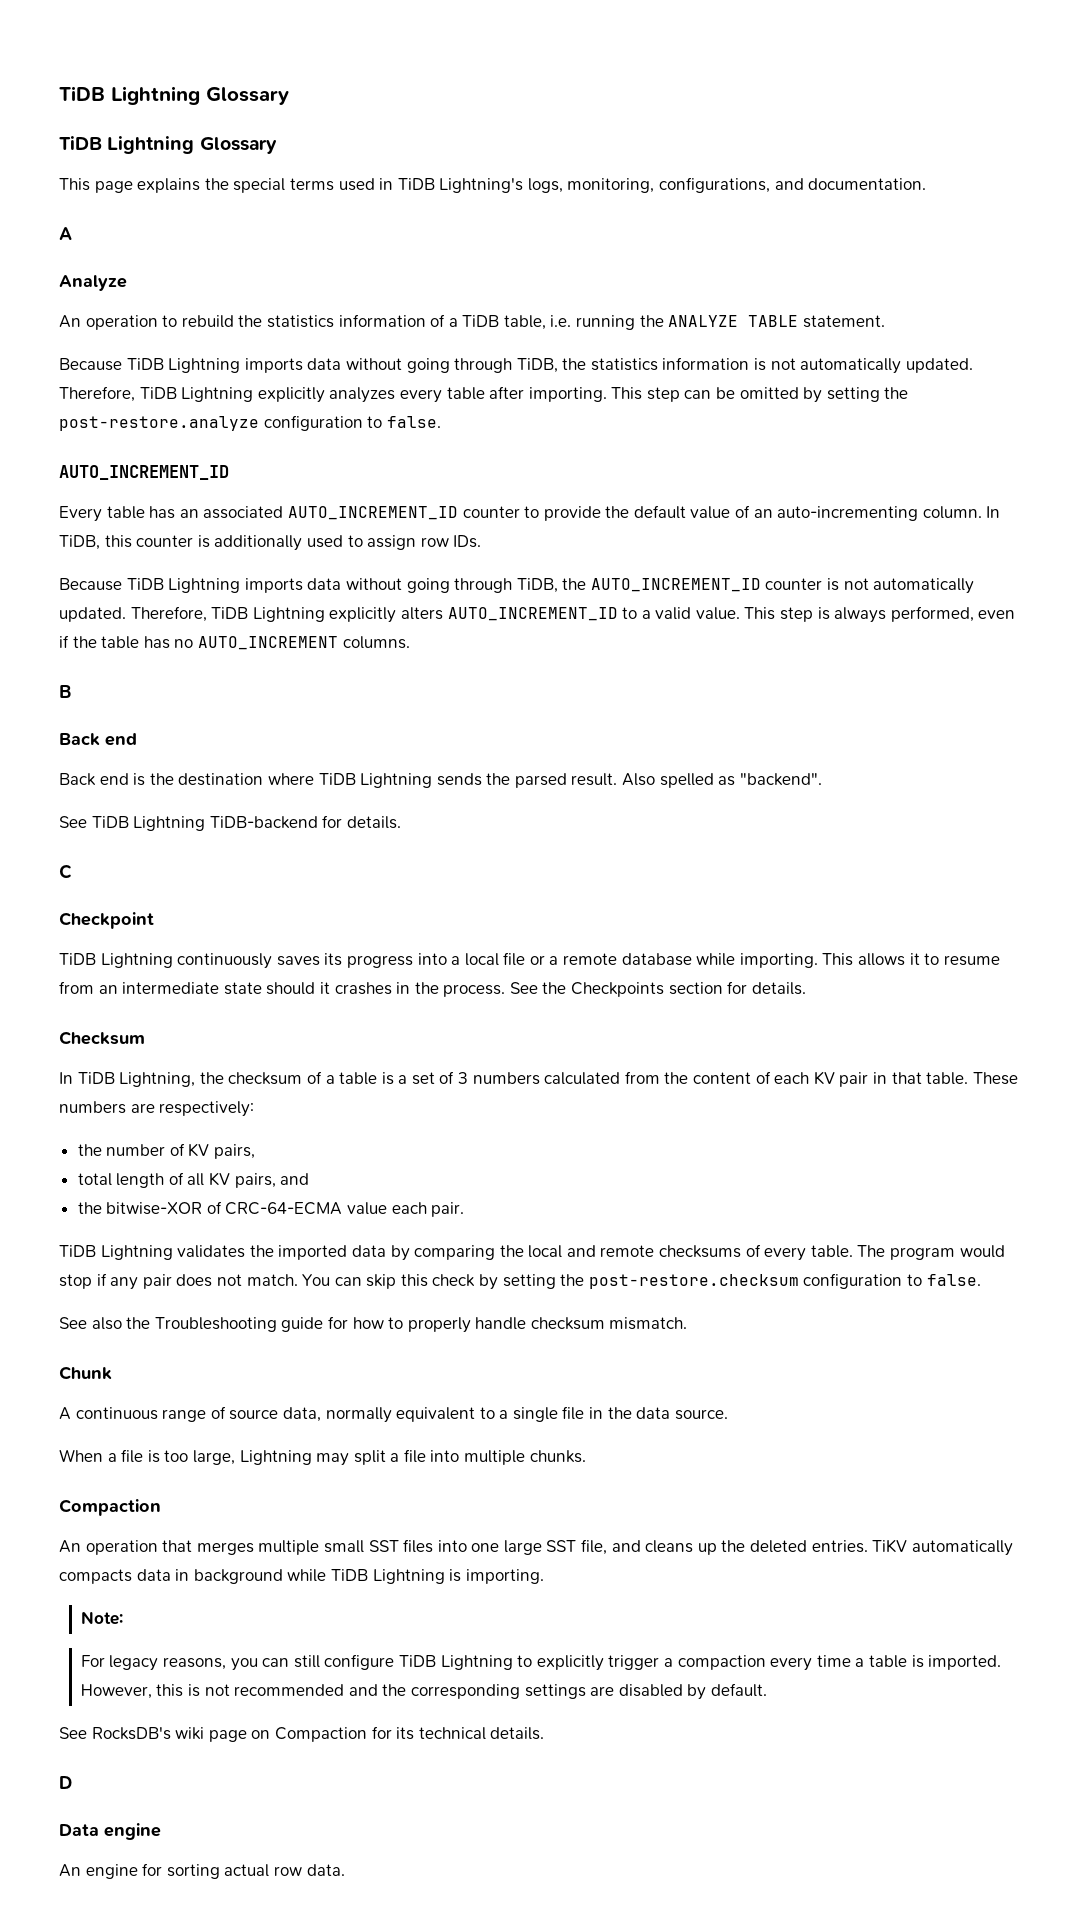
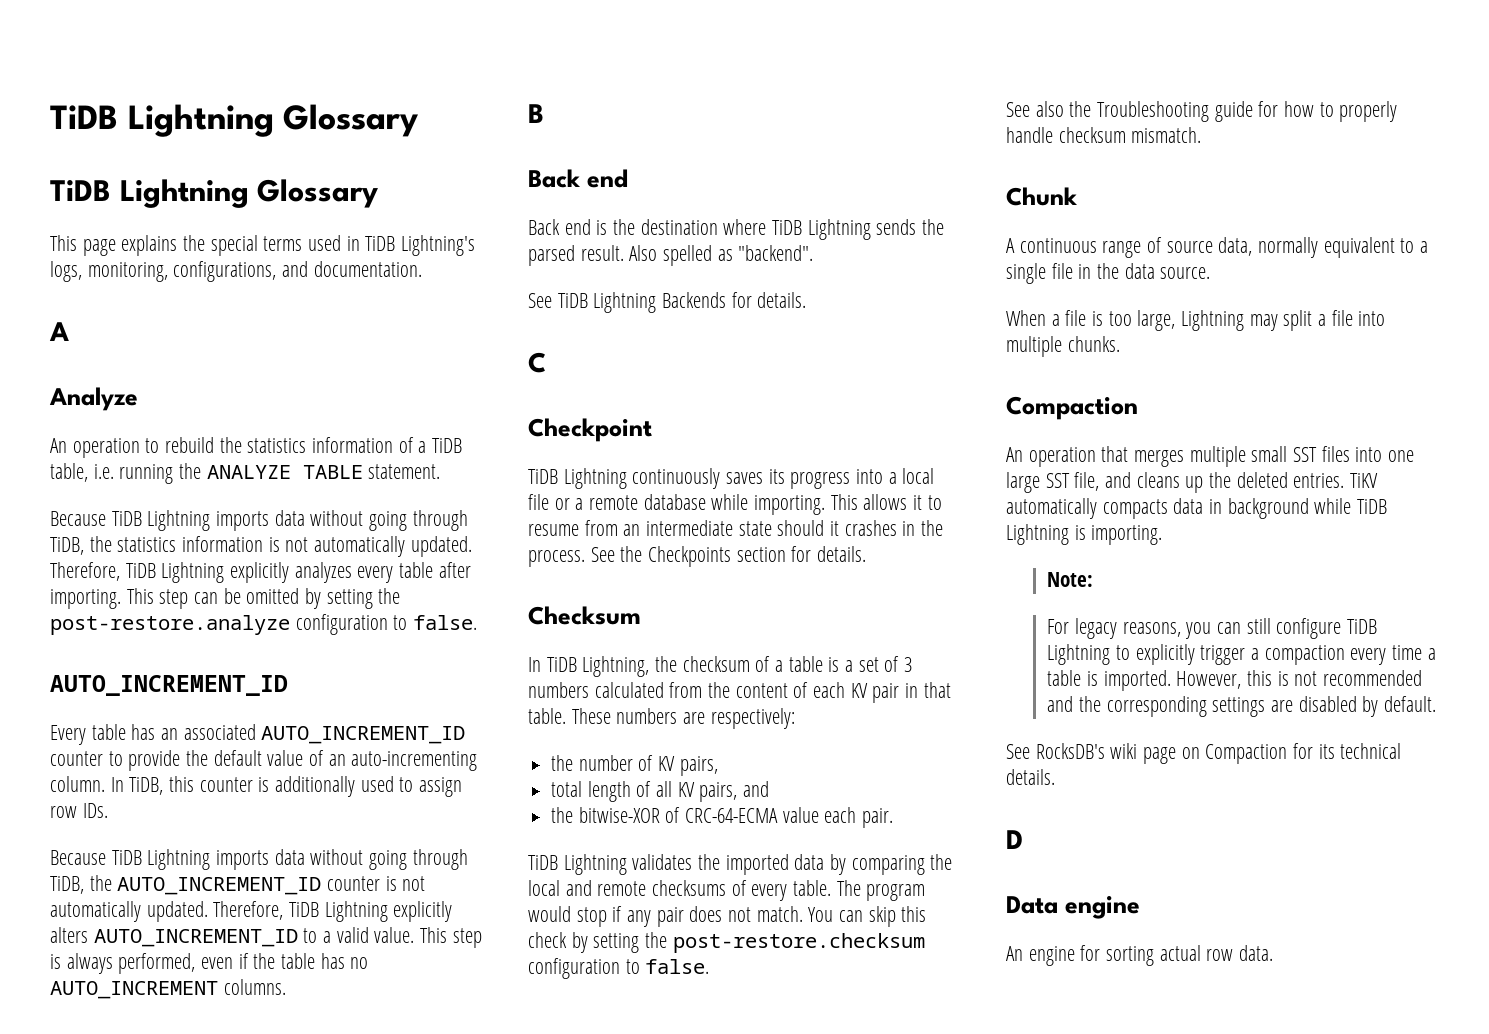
- See TiDB Lightning TiDB-backend for details.
+ See TiDB Lightning Backends for details.

